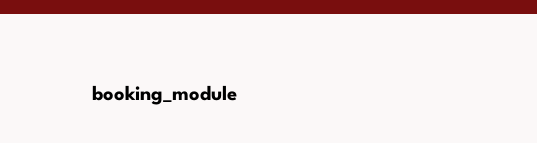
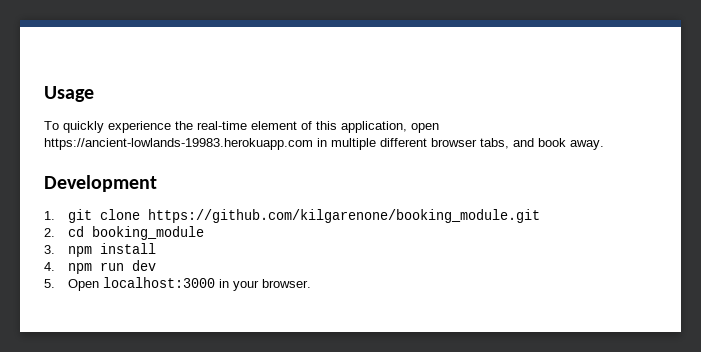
- booking_module
+ Usage
+ To quickly experience the real-time element of this application, open https://ancient-lowlands-19983.herokuapp.com in multiple different browser tabs, and book away.
+ Development
+ 1. git clone https://github.com/kilgarenone/booking_module.git
+ 2. cd booking_module
+ 3. npm install
+ 4. npm run dev
+ 5. Open localhost:3000 in your browser.

